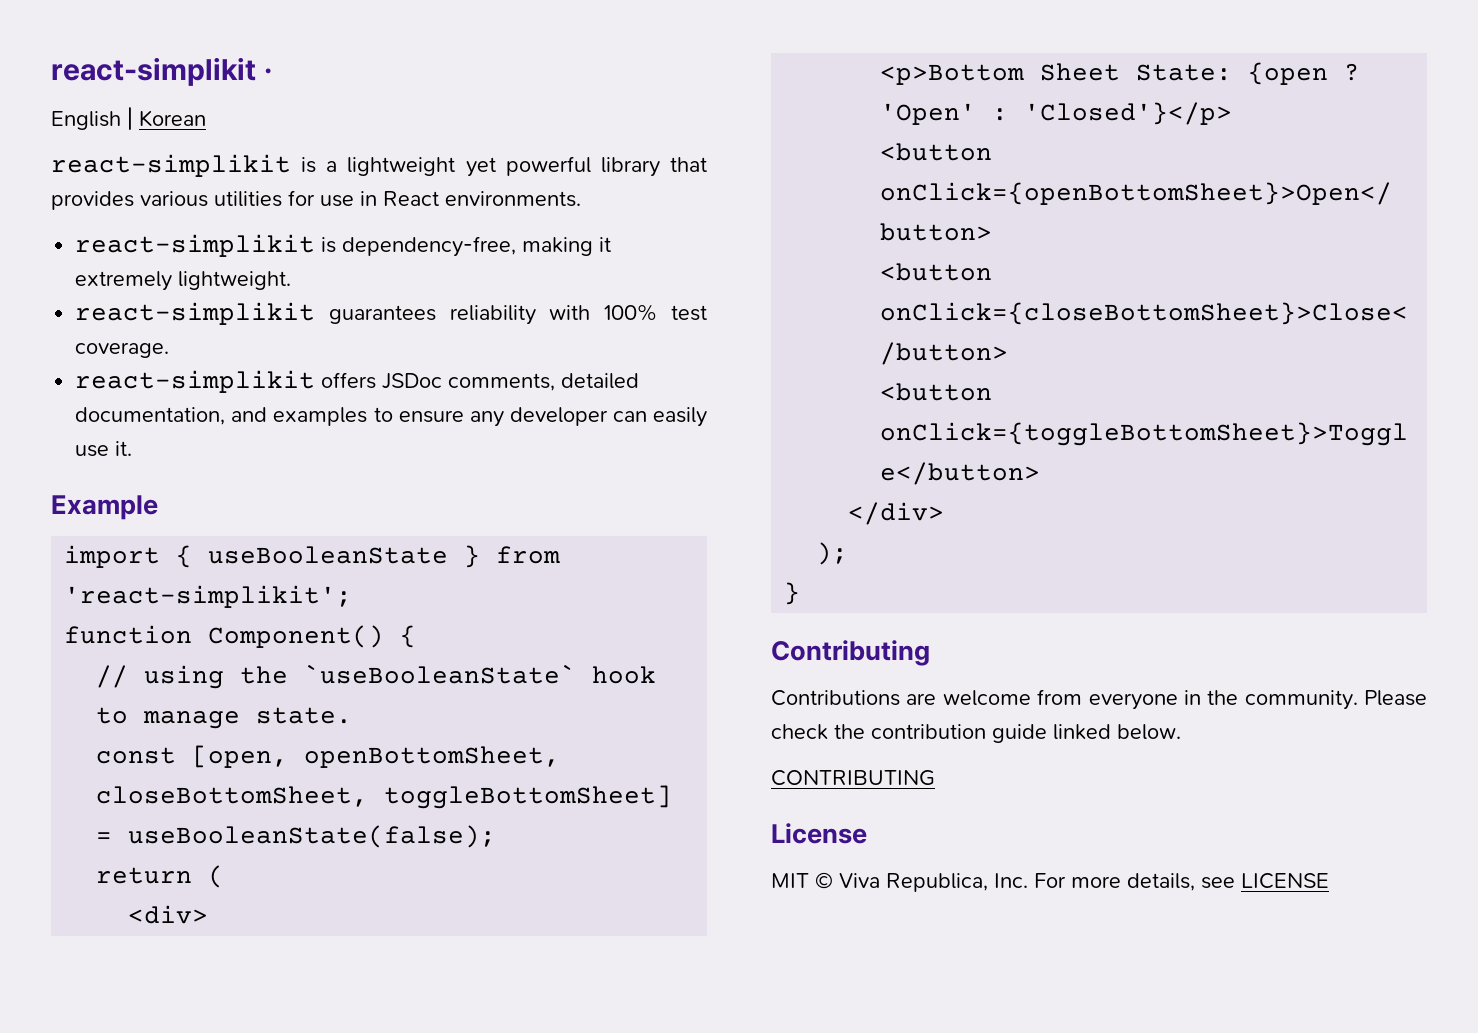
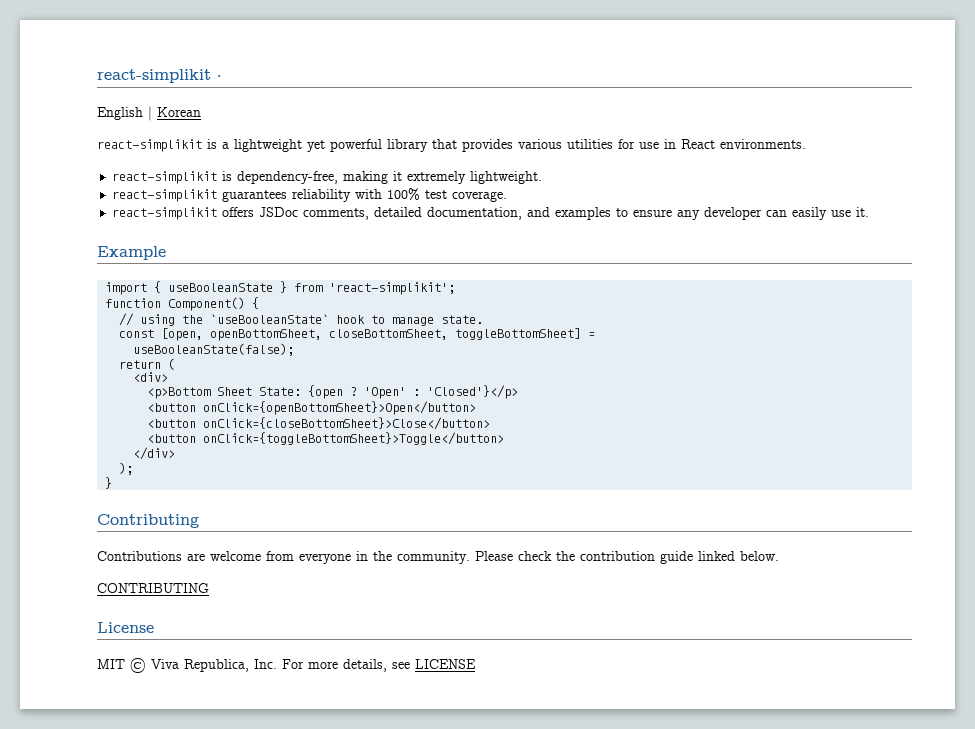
- const [open, openBottomSheet, closeBottomSheet, toggleBottomSheet] = useBooleanState(false);
+ const [open, openBottomSheet, closeBottomSheet, toggleBottomSheet] =
+ useBooleanState(false);

